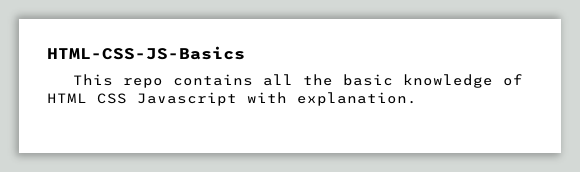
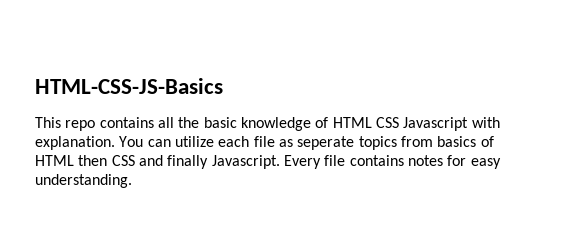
+ You can utilize each file as seperate topics from basics of HTML then CSS and finally Javascript. Every file contains notes for easy understanding.

